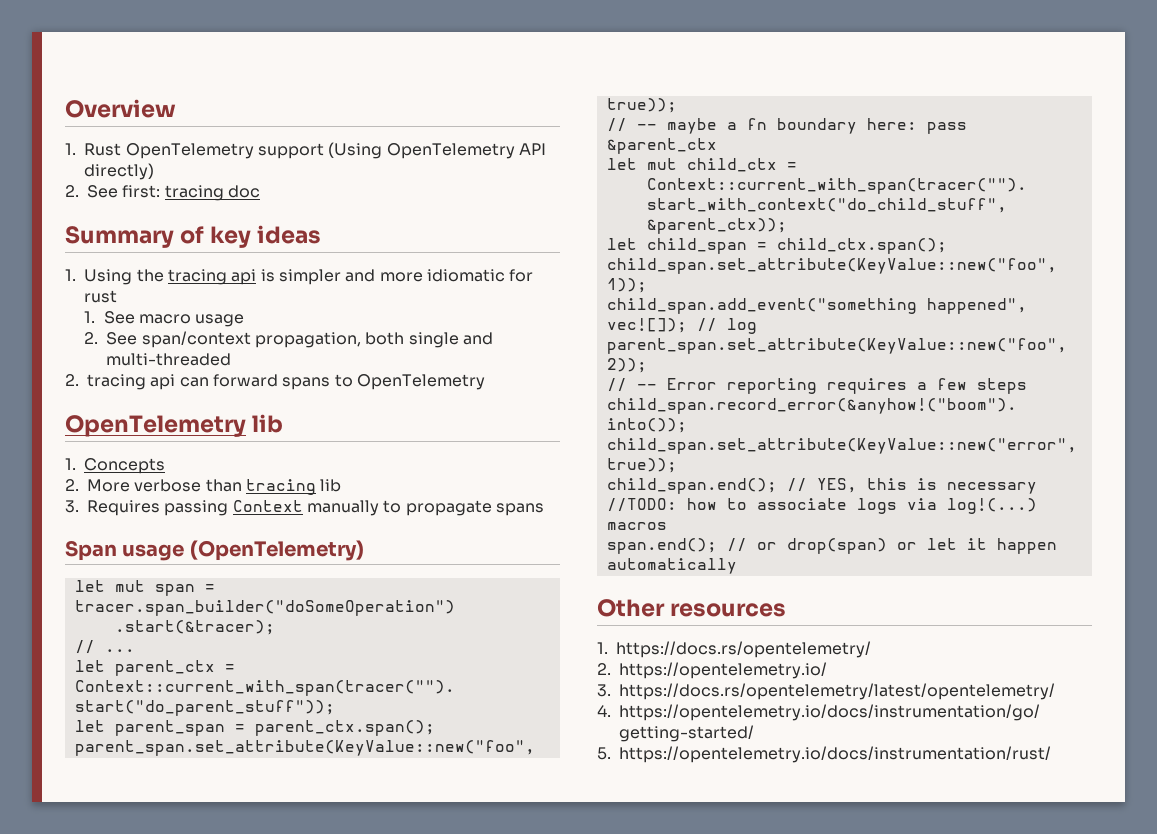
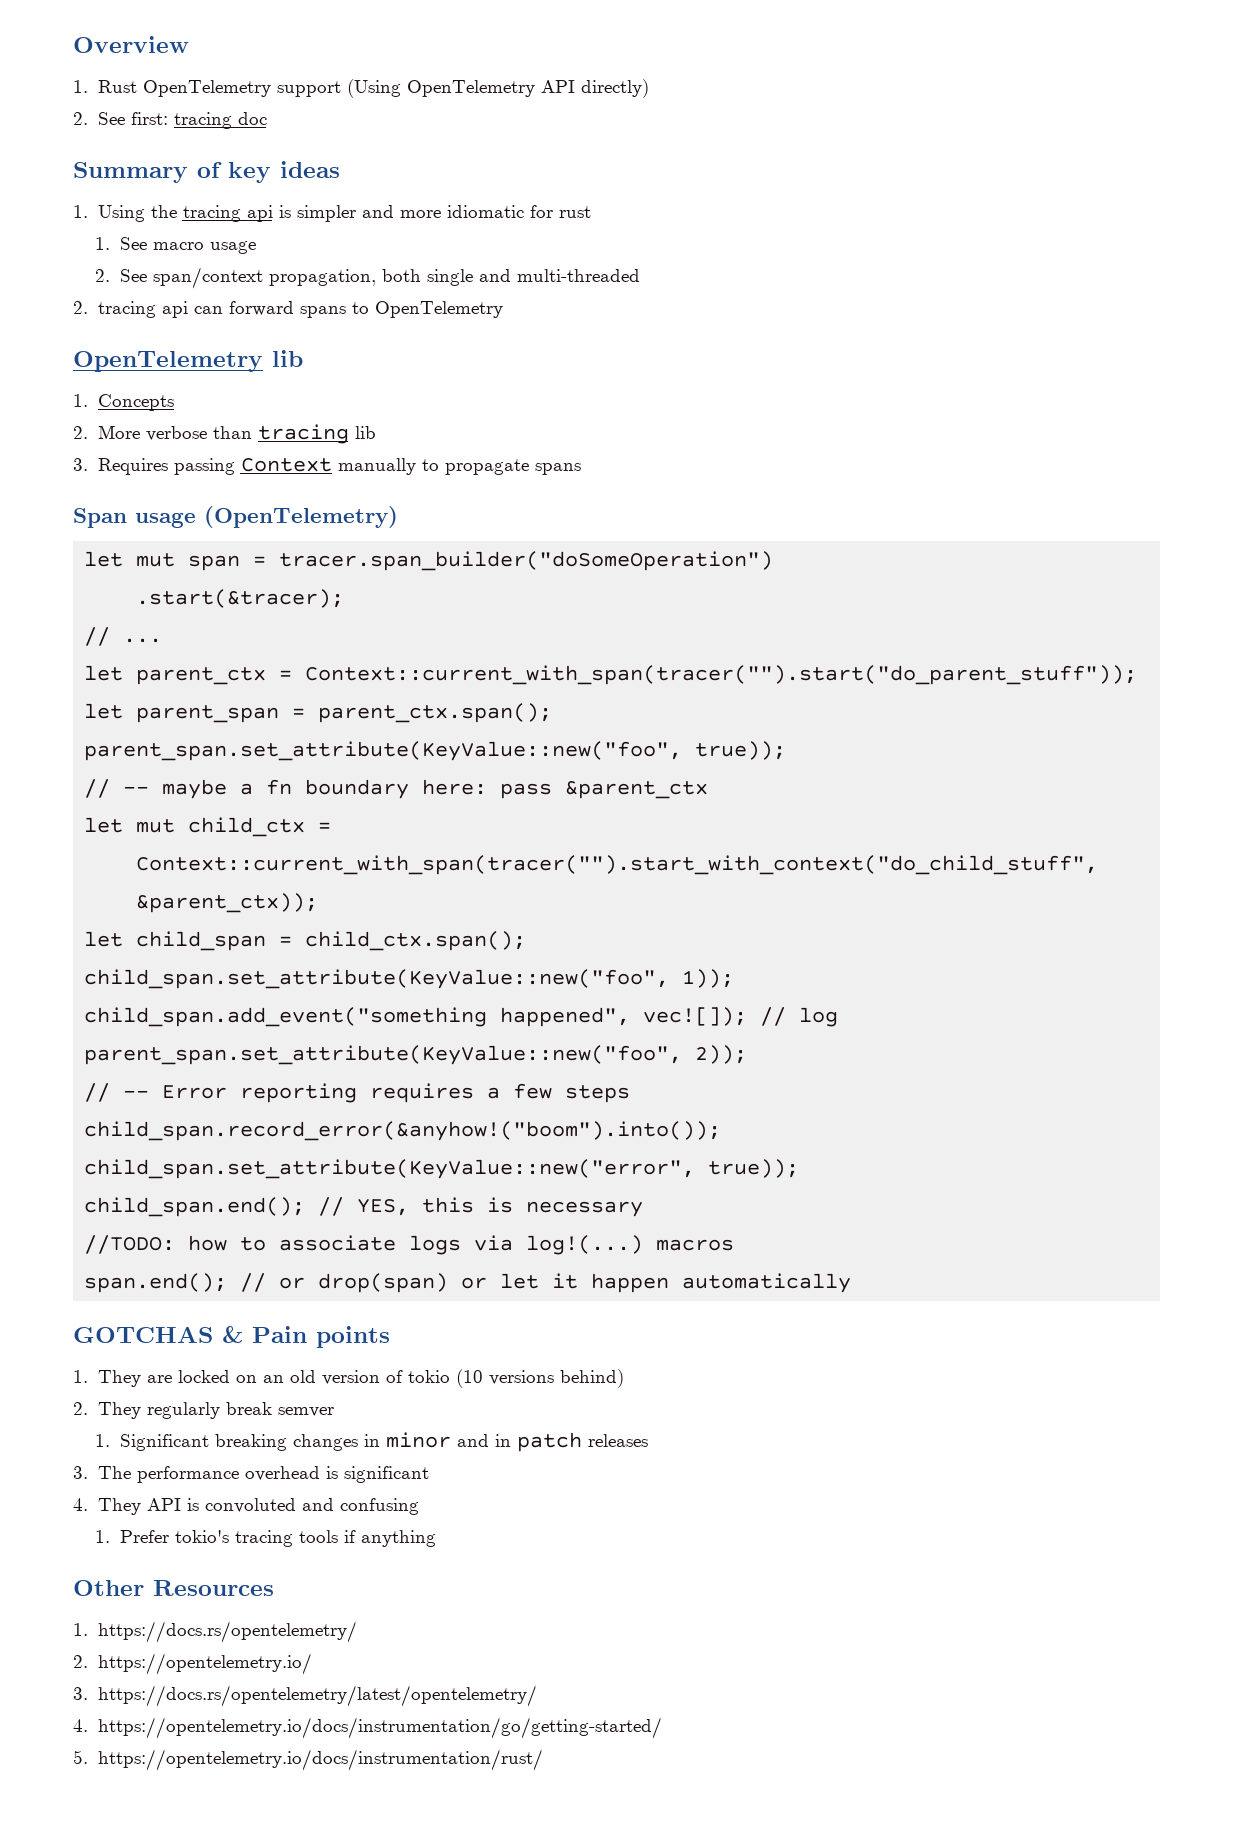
+ GOTCHAS & Pain points
+ 1. They are locked on an old version of tokio (10 versions behind)
+ 2. They regularly break semver
+ 1. Significant breaking changes in minor and in patch releases
+ 3. The performance overhead is significant
+ 4. They API is convoluted and confusing
+ 1. Prefer tokio's tracing tools if anything
- Other resources
+ Other Resources

